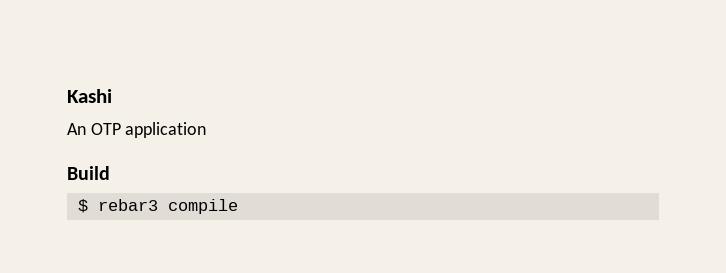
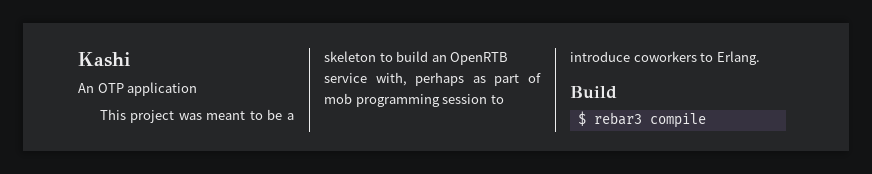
+ This project was meant to be a skeleton to build an OpenRTB service with, perhaps as part of mob programming session to introduce coworkers to Erlang.

